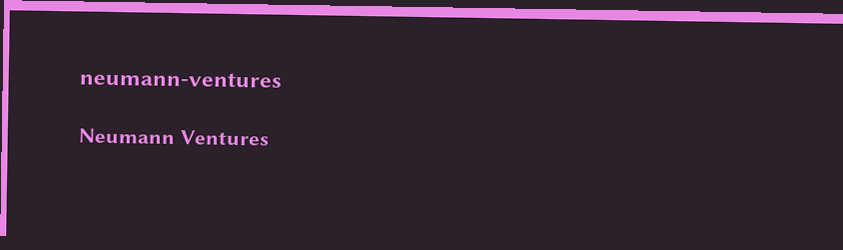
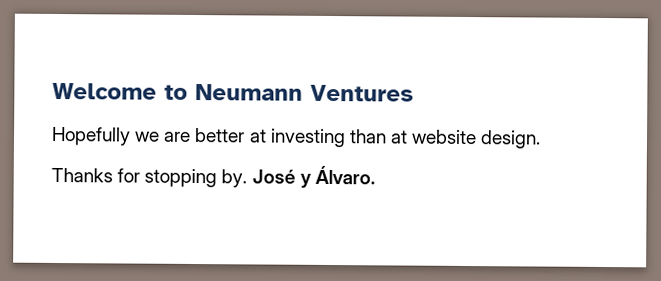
- neumann-ventures
- Neumann Ventures
+ Welcome to Neumann Ventures
+ Hopefully we are better at investing than at website design.
+ Thanks for stopping by. José y Álvaro.

